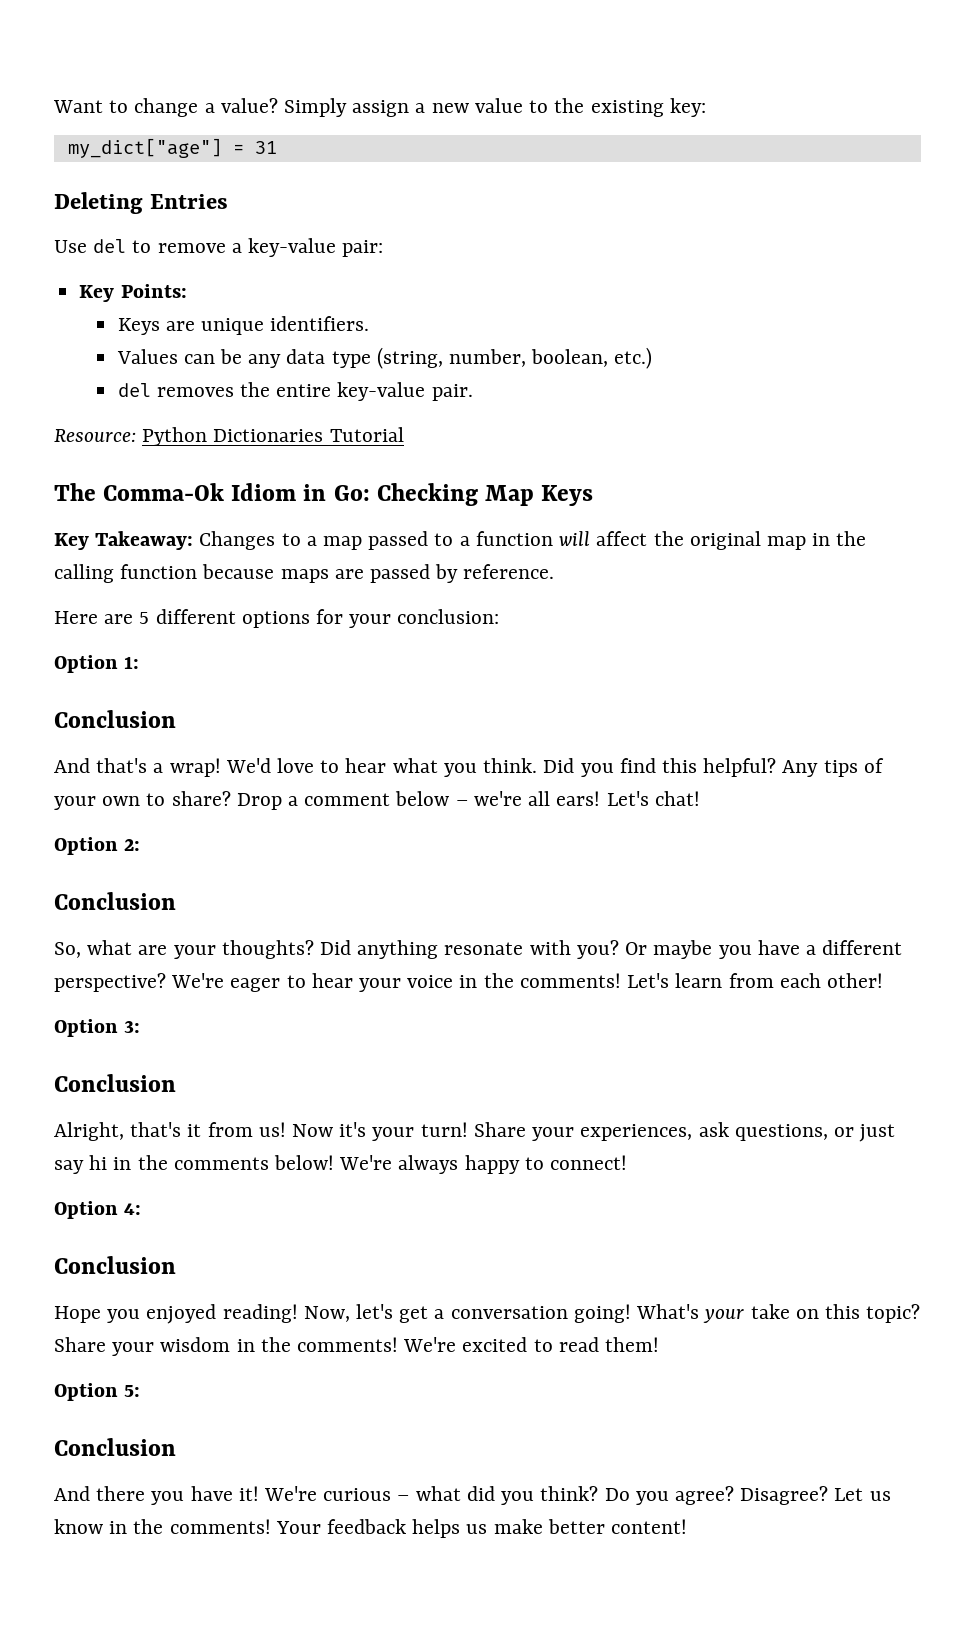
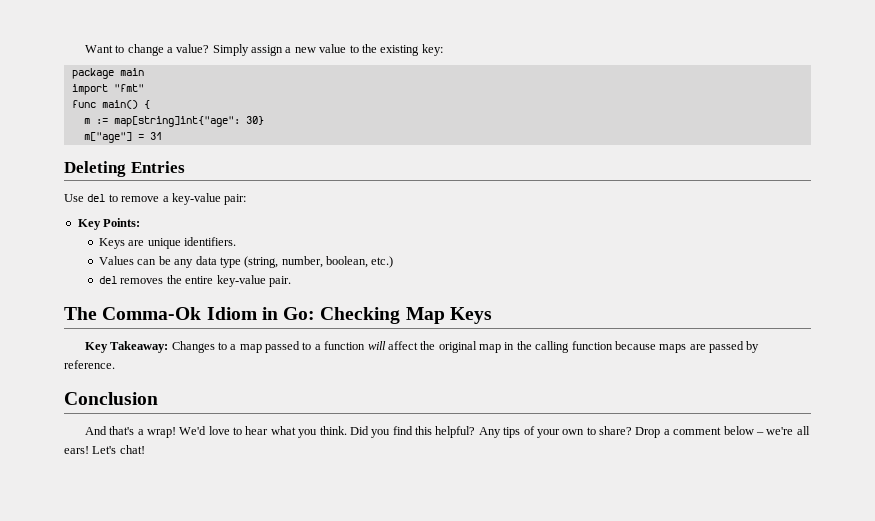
- my_dict["age"] = 31
+ package main
+ import "fmt"
+ func main() {
+ m := map[string]int{"age": 30}
+ m["age"] = 31
- Resource: Python Dictionaries Tutorial
- Here are 5 different options for your conclusion:
- Option 1:
- Option 2:
- Conclusion
- So, what are your thoughts? Did anything resonate with you? Or maybe you have a different perspective? We're eager to hear your voice in the comments! Let's learn from each other!
- Option 3:
- Conclusion
- Alright, that's it from us! Now it's your turn! Share your experiences, ask questions, or just say hi in the comments below! We're always happy to connect!
- Option 4:
- Conclusion
- Hope you enjoyed reading! Now, let's get a conversation going! What's your take on this topic? Share your wisdom in the comments! We're excited to read them!
- Option 5:
- Conclusion
- And there you have it! We're curious – what did you think? Do you agree? Disagree? Let us know in the comments! Your feedback helps us make better content!

